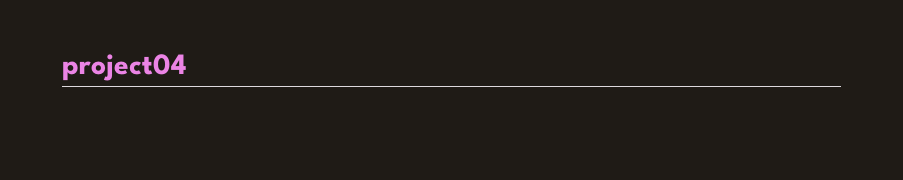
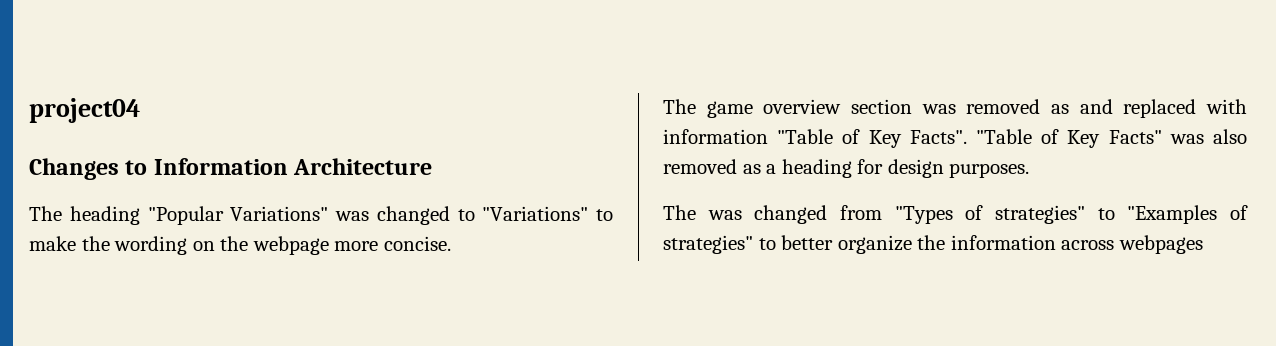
+ Changes to Information Architecture
+ The heading "Popular Variations" was changed to "Variations" to make the wording on the webpage more concise.
+ The game overview section was removed as and replaced with information "Table of Key Facts". "Table of Key Facts" was also removed as a heading for design purposes.
+ The was changed from "Types of strategies" to "Examples of strategies" to better organize the information across webpages

